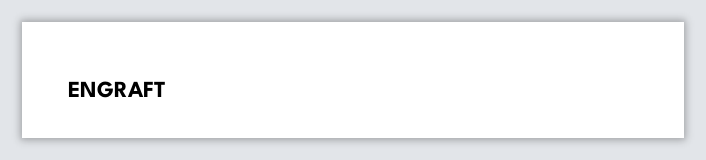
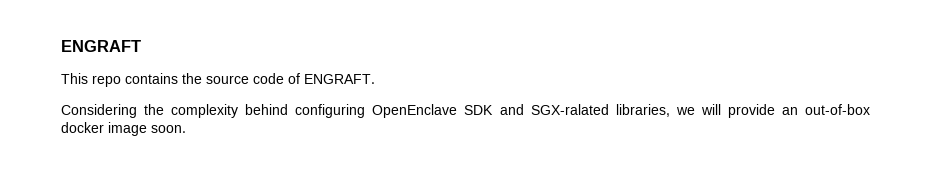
+ This repo contains the source code of ENGRAFT.
+ Considering the complexity behind configuring OpenEnclave SDK and SGX-ralated libraries, we will provide an out-of-box docker image soon.

